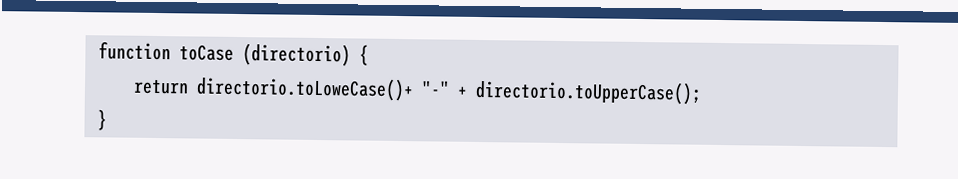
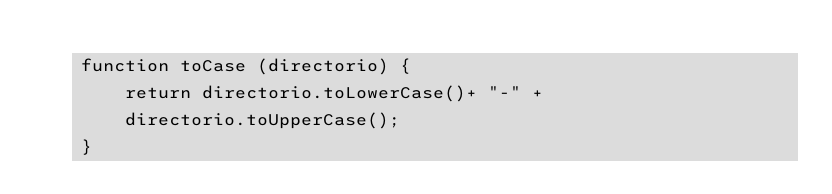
- return directorio.toLoweCase()+ "-" + directorio.toUpperCase();
+ return directorio.toLowerCase()+ "-" + directorio.toUpperCase();

